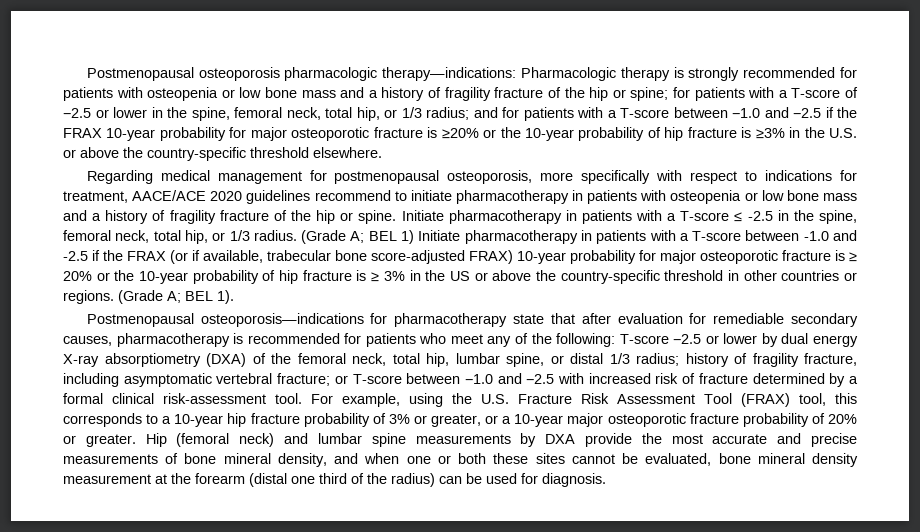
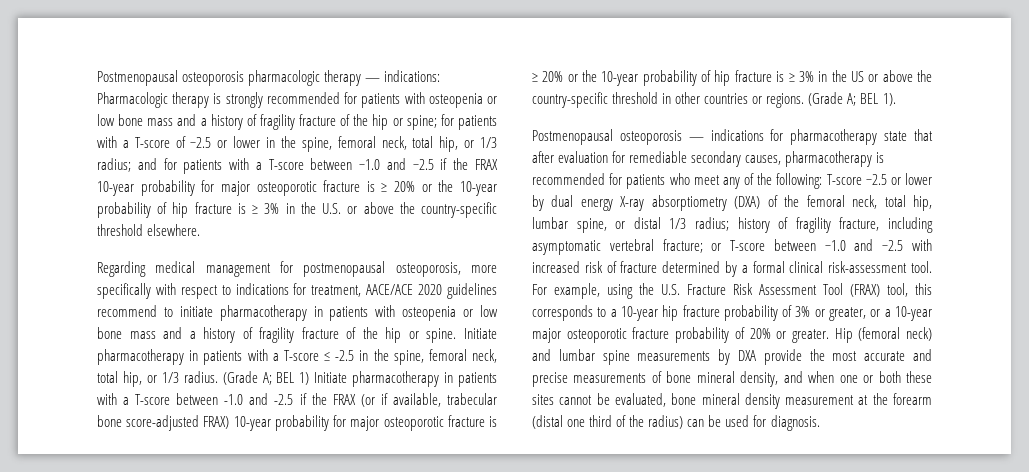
- Postmenopausal osteoporosis pharmacologic therapy—indications:
+ Postmenopausal osteoporosis pharmacologic therapy — indications:
- and for patients with a T-score between −1.0 and −2.5 if the FRAX 10-year probability for major osteoporotic fracture is ≥20% or the 10-year probability of hip fracture is ≥3% in the U.S. or above the country-specific threshold elsewhere.
+ and for patients with a T-score between −1.0 and −2.5 if the FRAX 10-year probability for major osteoporotic fracture is ≥ 20% or the 10-year probability of hip fracture is ≥ 3% in the U.S. or above the country-specific threshold elsewhere.
- Postmenopausal osteoporosis—indications for pharmacotherapy state that after evaluation for remediable secondary causes, pharmacotherapy is recommended for patients who meet any of the following:
+ Postmenopausal osteoporosis — indications for pharmacotherapy state that after evaluation for remediable secondary causes, pharmacotherapy is recommended for patients who meet any of the following:

